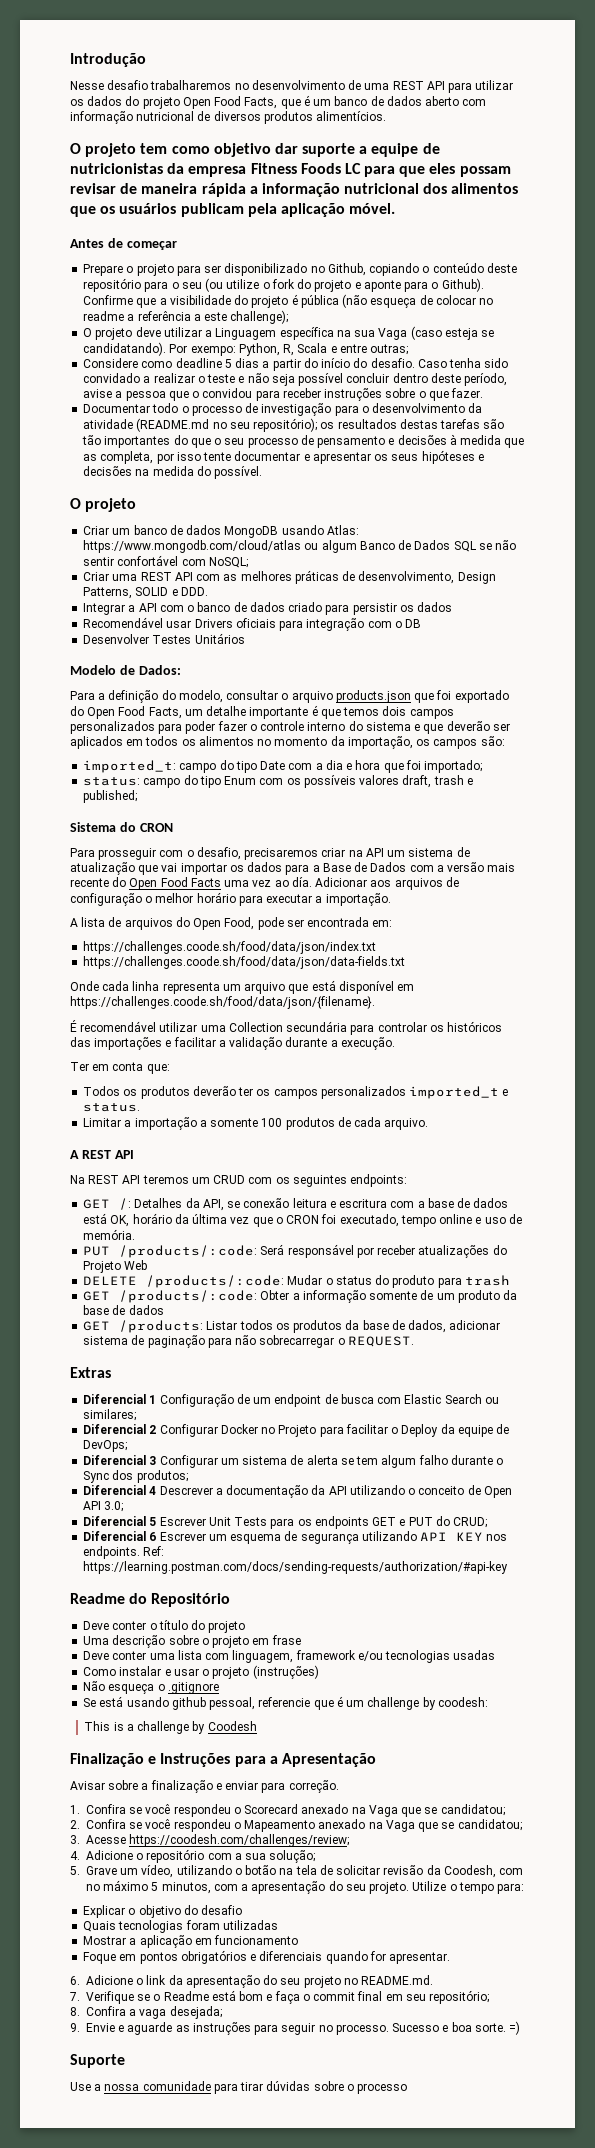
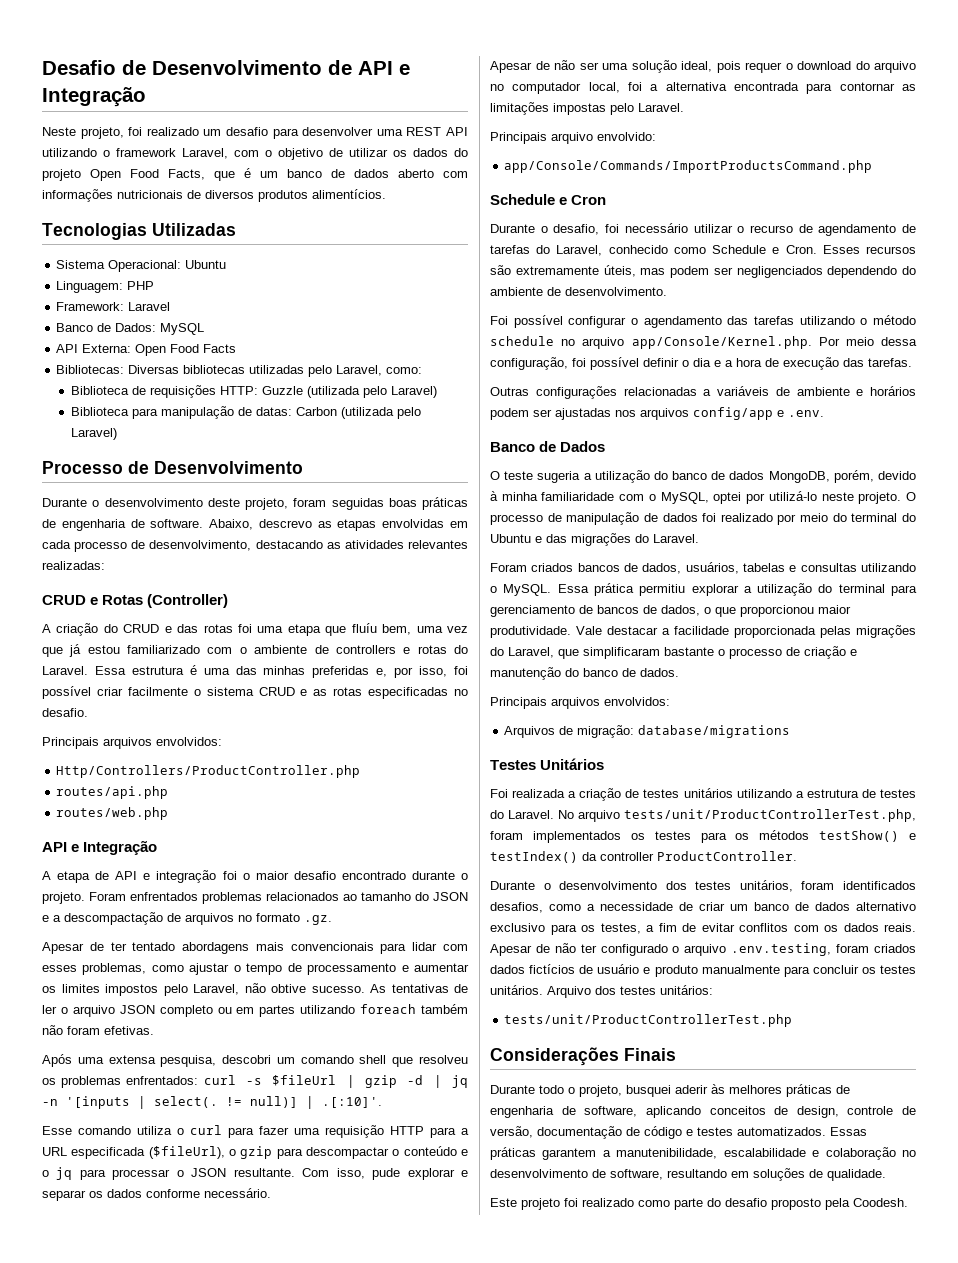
- Introdução
- Nesse desafio trabalharemos no desenvolvimento de uma REST API para utilizar os dados do projeto Open Food Facts, que é um banco de dados aberto com informação nutricional de diversos produtos alimentícios.
+ Desafio de Desenvolvimento de API e Integração
+ Neste projeto, foi realizado um desafio para desenvolver uma REST API utilizando o framework Laravel, com o objetivo de utilizar os dados do projeto Open Food Facts, que é um banco de dados aberto com informações nutricionais de diversos produtos alimentícios.
- O projeto tem como objetivo dar suporte a equipe de nutricionistas da empresa Fitness Foods LC para que eles possam revisar de maneira rápida a informação nutricional dos alimentos que os usuários publicam pela aplicação móvel.
- Antes de começar
- Prepare o projeto para ser disponibilizado no Github, copiando o conteúdo deste repositório para o seu (ou utilize o fork do projeto e aponte para o Github). Confirme que a visibilidade do projeto é pública (não esqueça de colocar no readme a referência a este challenge);
- O projeto deve utilizar a Linguagem específica na sua Vaga (caso esteja se candidatando). Por exempo: Python, R, Scala e entre outras;
- Considere como deadline 5 dias a partir do início do desafio. Caso tenha sido convidado a realizar o teste e não seja possível concluir dentro deste período, avise a pessoa que o convidou para receber instruções sobre o que fazer.
- Documentar todo o processo de investigação para o desenvolvimento da atividade (README.md no seu repositório); os resultados destas tarefas são tão importantes do que o seu processo de pensamento e decisões à medida que as completa, por isso tente documentar e apresentar os seus hipóteses e decisões na medida do possível.
- O projeto
- Criar um banco de dados MongoDB usando Atlas: https://www.mongodb.com/cloud/atlas ou algum Banco de Dados SQL se não sentir confortável com NoSQL;
- Criar uma REST API com as melhores práticas de desenvolvimento, Design Patterns, SOLID e DDD.
- Integrar a API com o banco de dados criado para persistir os dados
- Recomendável usar Drivers oficiais para integração com o DB
- Desenvolver Testes Unitários
- Modelo de Dados:
- Para a definição do modelo, consultar o arquivo products.json que foi exportado do Open Food Facts, um detalhe importante é que temos dois campos personalizados para poder fazer o controle interno do sistema e que deverão ser aplicados em todos os alimentos no momento da importação, os campos são:
- imported_t: campo do tipo Date com a dia e hora que foi importado;
- status: campo do tipo Enum com os possíveis valores draft, trash e published;
- Sistema do CRON
- Para prosseguir com o desafio, precisaremos criar na API um sistema de atualização que vai importar os dados para a Base de Dados com a versão mais recente do Open Food Facts uma vez ao día. Adicionar aos arquivos de configuração o melhor horário para executar a importação.
- A lista de arquivos do Open Food, pode ser encontrada em:
- https://challenges.coode.sh/food/data/json/index.txt
- https://challenges.coode.sh/food/data/json/data-fields.txt
- Onde cada linha representa um arquivo que está disponível em https://challenges.coode.sh/food/data/json/{filename}.
- É recomendável utilizar uma Collection secundária para controlar os históricos das importações e facilitar a validação durante a execução.
- Ter em conta que:
- Todos os produtos deverão ter os campos personalizados imported_t e status.
- Limitar a importação a somente 100 produtos de cada arquivo.
- A REST API
- Na REST API teremos um CRUD com os seguintes endpoints:
- GET /: Detalhes da API, se conexão leitura e escritura com a base de dados está OK, horário da última vez que o CRON foi executado, tempo online e uso de memória.
- PUT /products/:code: Será responsável por receber atualizações do Projeto Web
- DELETE /products/:code: Mudar o status do produto para trash
- GET /products/:code: Obter a informação somente de um produto da base de dados
- GET /products: Listar todos os produtos da base de dados, adicionar sistema de paginação para não sobrecarregar o REQUEST.
- Extras
- Diferencial 1 Configuração de um endpoint de busca com Elastic Search ou similares;
- Diferencial 2 Configurar Docker no Projeto para facilitar o Deploy da equipe de DevOps;
- Diferencial 3 Configurar um sistema de alerta se tem algum falho durante o Sync dos produtos;
- Diferencial 4 Descrever a documentação da API utilizando o conceito de Open API 3.0;
- Diferencial 5 Escrever Unit Tests para os endpoints GET e PUT do CRUD;
- Diferencial 6 Escrever um esquema de segurança utilizando API KEY nos endpoints. Ref: https://learning.postman.com/docs/sending-requests/authorization/#api-key
- Readme do Repositório
- Deve conter o título do projeto
- Uma descrição sobre o projeto em frase
- Deve conter uma lista com linguagem, framework e/ou tecnologias usadas
- Como instalar e usar o projeto (instruções)
- Não esqueça o .gitignore
- Se está usando github pessoal, referencie que é um challenge by coodesh:
- This is a challenge by Coodesh
- Finalização e Instruções para a Apresentação
- Avisar sobre a finalização e enviar para correção.
- 1. Confira se você respondeu o Scorecard anexado na Vaga que se candidatou;
- 2. Confira se você respondeu o Mapeamento anexado na Vaga que se candidatou;
- 3. Acesse https://coodesh.com/challenges/review;
- 4. Adicione o repositório com a sua solução;
- 5. Grave um vídeo, utilizando o botão na tela de solicitar revisão da Coodesh, com no máximo 5 minutos, com a apresentação do seu projeto. Utilize o tempo para:
- Explicar o objetivo do desafio
- Quais tecnologias foram utilizadas
- Mostrar a aplicação em funcionamento
- Foque em pontos obrigatórios e diferenciais quando for apresentar.
- 6. Adicione o link da apresentação do seu projeto no README.md.
- 7. Verifique se o Readme está bom e faça o commit final em seu repositório;
- 8. Confira a vaga desejada;
- 9. Envie e aguarde as instruções para seguir no processo. Sucesso e boa sorte. =)
- Suporte
- Use a nossa comunidade para tirar dúvidas sobre o processo
+ Tecnologias Utilizadas
+ Sistema Operacional: Ubuntu
+ Linguagem: PHP
+ Framework: Laravel
+ Banco de Dados: MySQL
+ API Externa: Open Food Facts
+ Bibliotecas: Diversas bibliotecas utilizadas pelo Laravel, como:
+ Biblioteca de requisições HTTP: Guzzle (utilizada pelo Laravel)
+ Biblioteca para manipulação de datas: Carbon (utilizada pelo Laravel)
+ Processo de Desenvolvimento
+ Durante o desenvolvimento deste projeto, foram seguidas boas práticas de engenharia de software. Abaixo, descrevo as etapas envolvidas em cada processo de desenvolvimento, destacando as atividades relevantes realizadas:
+ CRUD e Rotas (Controller)
+ A criação do CRUD e das rotas foi uma etapa que fluíu bem, uma vez que já estou familiarizado com o ambiente de controllers e rotas do Laravel. Essa estrutura é uma das minhas preferidas e, por isso, foi possível criar facilmente o sistema CRUD e as rotas especificadas no desafio.
+ Principais arquivos envolvidos:
+ Http/Controllers/ProductController.php
+ routes/api.php
+ routes/web.php
+ API e Integração
+ A etapa de API e integração foi o maior desafio encontrado durante o projeto. Foram enfrentados problemas relacionados ao tamanho do JSON e a descompactação de arquivos no formato .gz.
+ Apesar de ter tentado abordagens mais convencionais para lidar com esses problemas, como ajustar o tempo de processamento e aumentar os limites impostos pelo Laravel, não obtive sucesso. As tentativas de ler o arquivo JSON completo ou em partes utilizando foreach também não foram efetivas.
+ Após uma extensa pesquisa, descobri um comando shell que resolveu os problemas enfrentados: curl -s $fileUrl | gzip -d | jq -n '[inputs | select(. != null)] | .[:10]'.
+ Esse comando utiliza o curl para fazer uma requisição HTTP para a URL especificada ($fileUrl), o gzip para descompactar o conteúdo e o jq para processar o JSON resultante. Com isso, pude explorar e separar os dados conforme necessário.
+ Apesar de não ser uma solução ideal, pois requer o download do arquivo no computador local, foi a alternativa encontrada para contornar as limitações impostas pelo Laravel.
+ Principais arquivo envolvido:
+ app/Console/Commands/ImportProductsCommand.php
+ Schedule e Cron
+ Durante o desafio, foi necessário utilizar o recurso de agendamento de tarefas do Laravel, conhecido como Schedule e Cron. Esses recursos são extremamente úteis, mas podem ser negligenciados dependendo do ambiente de desenvolvimento.
+ Foi possível configurar o agendamento das tarefas utilizando o método schedule no arquivo app/Console/Kernel.php. Por meio dessa configuração, foi possível definir o dia e a hora de execução das tarefas.
+ Outras configurações relacionadas a variáveis de ambiente e horários podem ser ajustadas nos arquivos config/app e .env.
+ Banco de Dados
+ O teste sugeria a utilização do banco de dados MongoDB, porém, devido à minha familiaridade com o MySQL, optei por utilizá-lo neste projeto. O processo de manipulação de dados foi realizado por meio do terminal do Ubuntu e das migrações do Laravel.
+ Foram criados bancos de dados, usuários, tabelas e consultas utilizando o MySQL. Essa prática permitiu explorar a utilização do terminal para gerenciamento de bancos de dados, o que proporcionou maior produtividade. Vale destacar a facilidade proporcionada pelas migrações do Laravel, que simplificaram bastante o processo de criação e manutenção do banco de dados.
+ Principais arquivos envolvidos:
+ Arquivos de migração: database/migrations
+ Testes Unitários
+ Foi realizada a criação de testes unitários utilizando a estrutura de testes do Laravel. No arquivo tests/unit/ProductControllerTest.php, foram implementados os testes para os métodos testShow() e testIndex() da controller ProductController.
+ Durante o desenvolvimento dos testes unitários, foram identificados desafios, como a necessidade de criar um banco de dados alternativo exclusivo para os testes, a fim de evitar conflitos com os dados reais. Apesar de não ter configurado o arquivo .env.testing, foram criados dados fictícios de usuário e produto manualmente para concluir os testes unitários. Arquivo dos testes unitários:
+ tests/unit/ProductControllerTest.php
+ Considerações Finais
+ Durante todo o projeto, busquei aderir às melhores práticas de engenharia de software, aplicando conceitos de design, controle de versão, documentação de código e testes automatizados. Essas práticas garantem a manutenibilidade, escalabilidade e colaboração no desenvolvimento de software, resultando em soluções de qualidade.
+ Este projeto foi realizado como parte do desafio proposto pela Coodesh.

